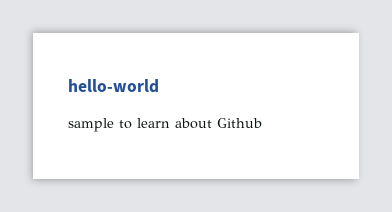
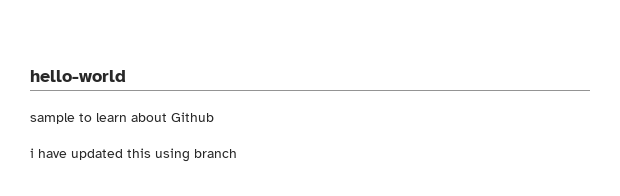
+ i have updated this using branch

